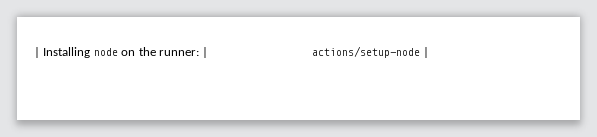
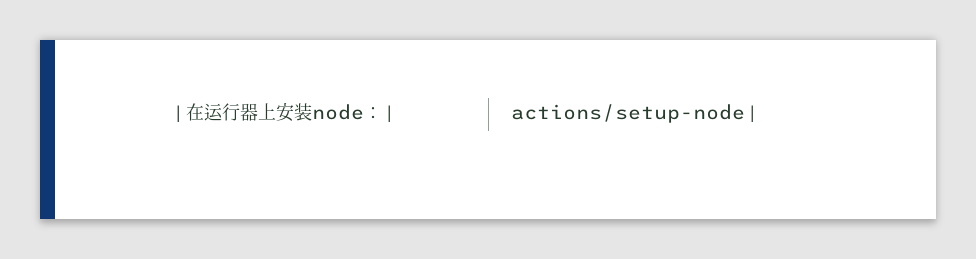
- | Installing node on the runner: | actions/setup-node |
+ | 在运行器上安装node： | actions/setup-node |

